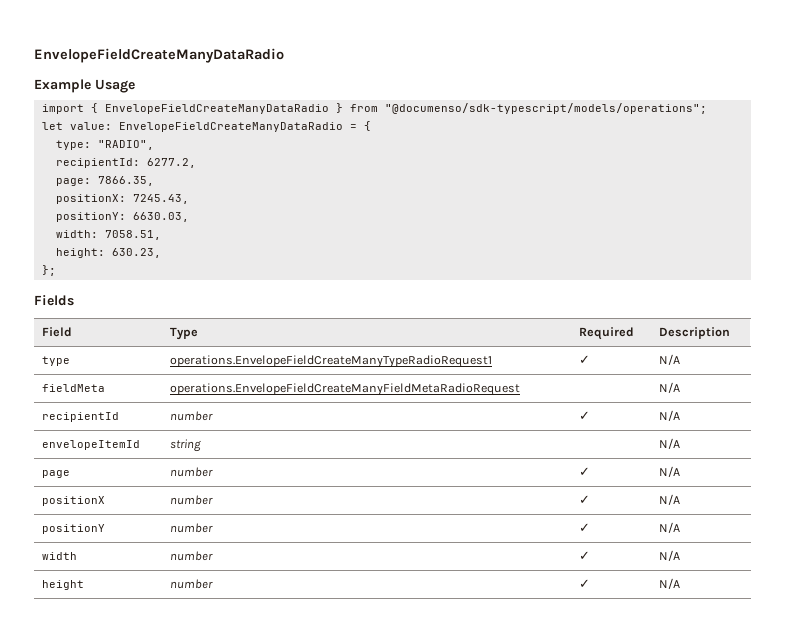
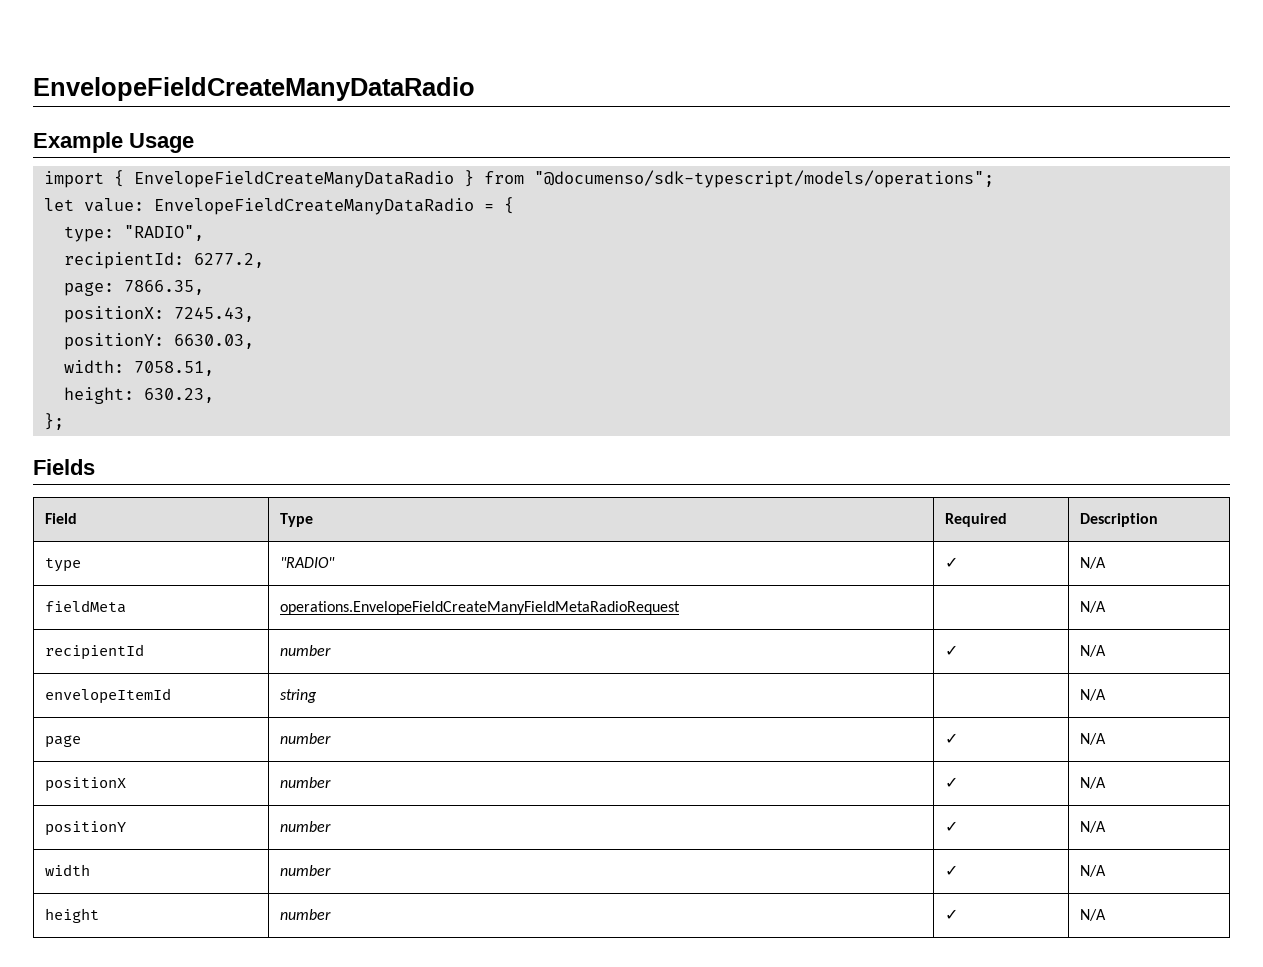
- type | operations.EnvelopeFieldCreateManyTypeRadioRequest1 | ✓ | N/A
+ type | "RADIO" | ✓ | N/A

